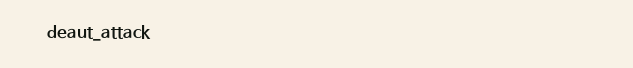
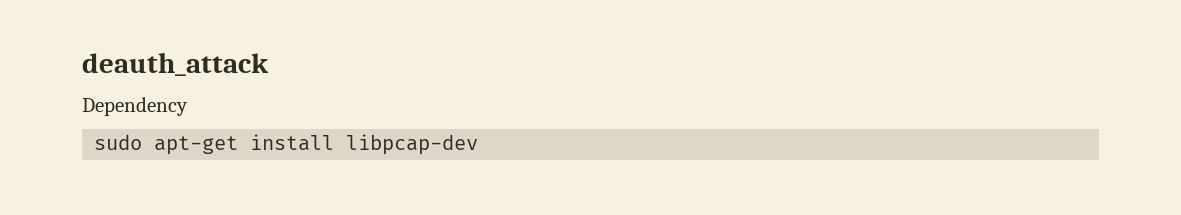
- deaut_attack
+ deauth_attack
+ Dependency
+ sudo apt-get install libpcap-dev

